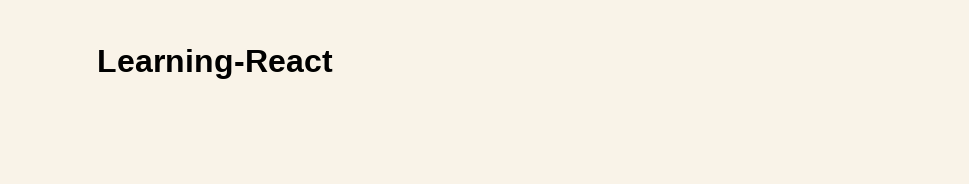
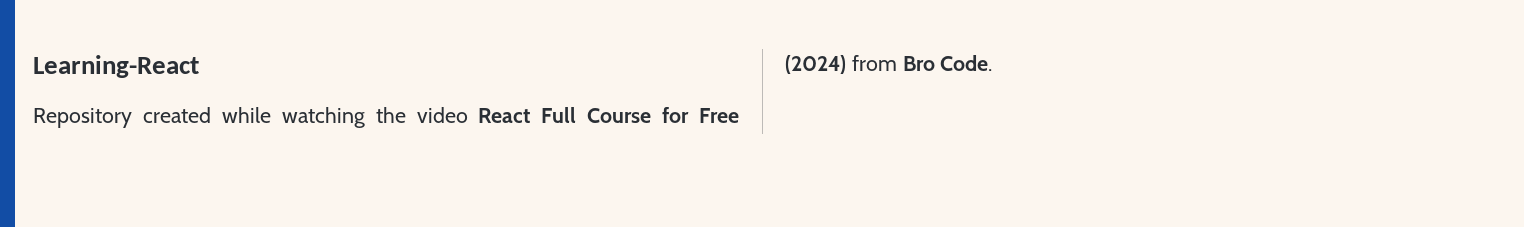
+ Repository created while watching the video React Full Course for Free (2024) from Bro Code.

